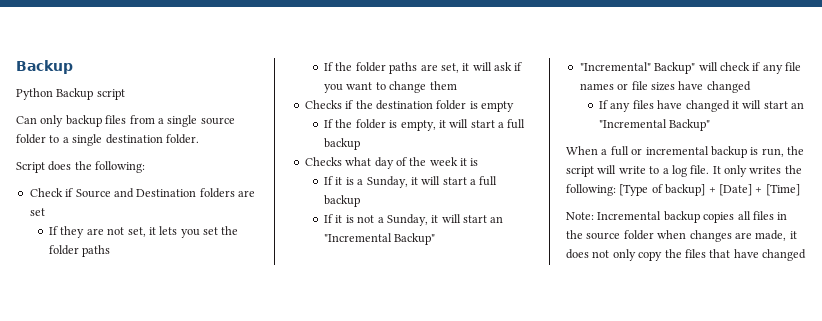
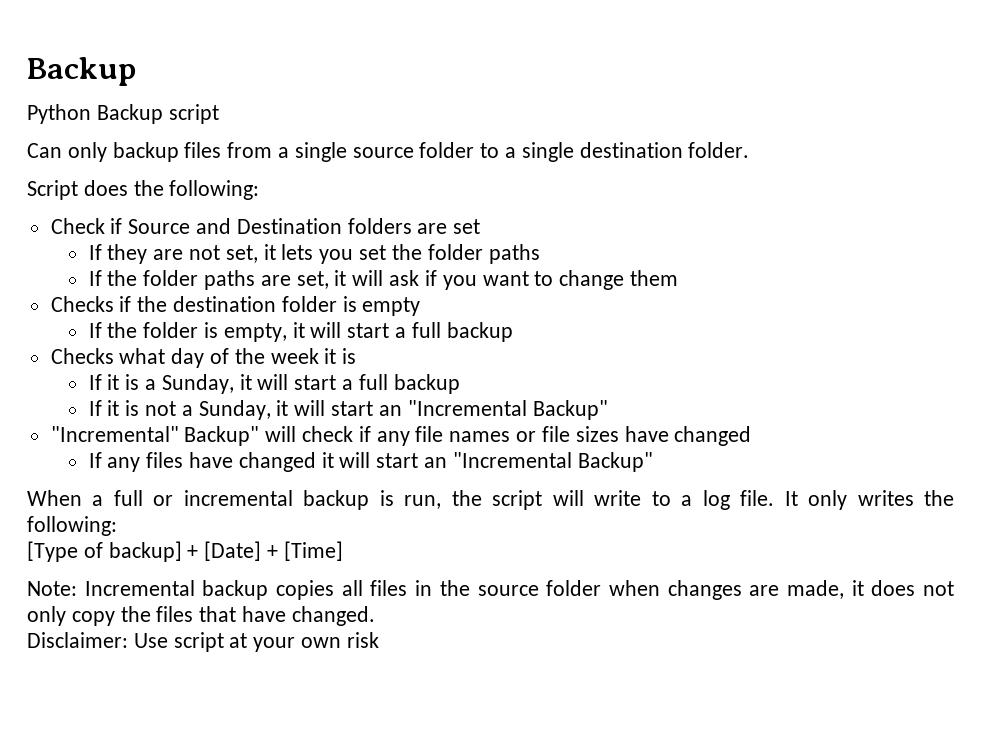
- It only writes the following: [Type of backup] + [Date] + [Time]
+ It only writes the following:
+ [Type of backup] + [Date] + [Time]
- Note: Incremental backup copies all files in the source folder when changes are made, it does not only copy the files that have changed
+ Note: Incremental backup copies all files in the source folder when changes are made, it does not only copy the files that have changed.
+ Disclaimer: Use script at your own risk

